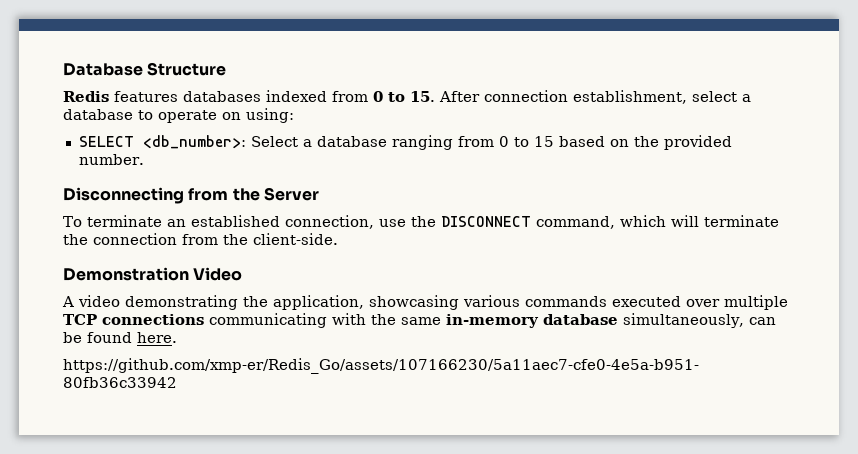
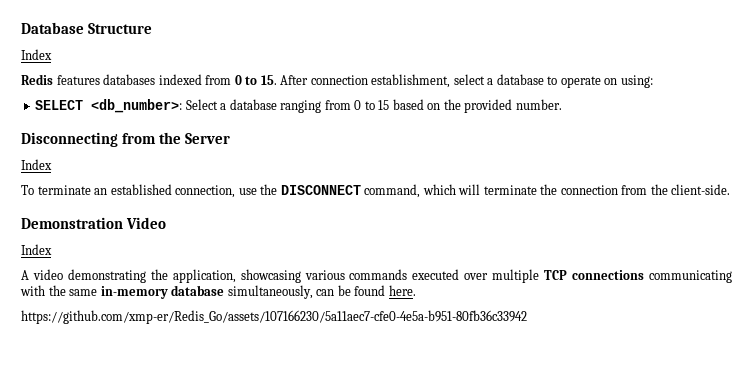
  Database Structure
+ Index
  Disconnecting from the Server
+ Index
  Demonstration Video
+ Index

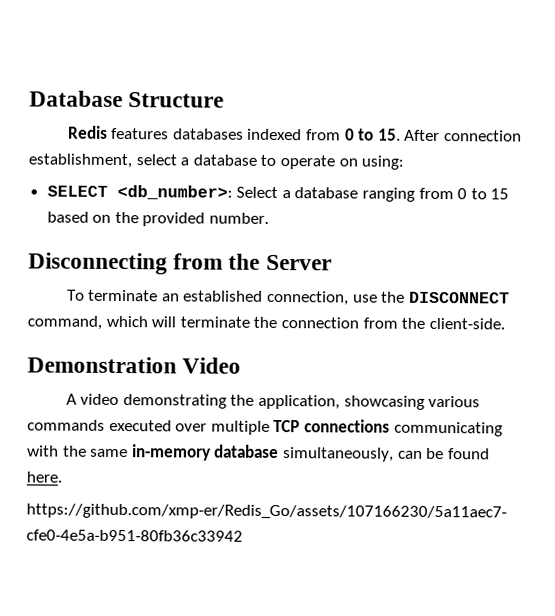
  Database Structure
- Index
  Disconnecting from the Server
- Index
  Demonstration Video
- Index

